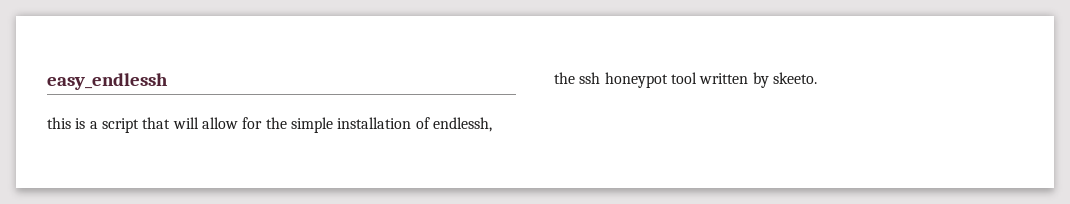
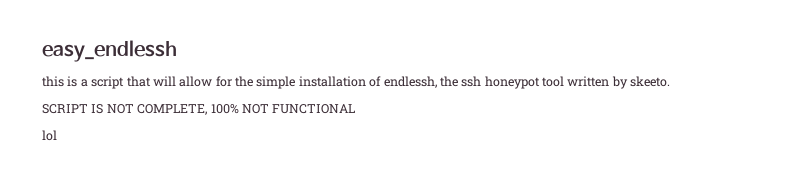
+ SCRIPT IS NOT COMPLETE, 100% NOT FUNCTIONAL
+ lol

